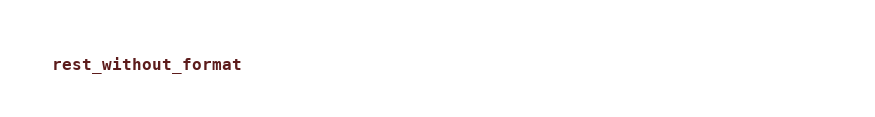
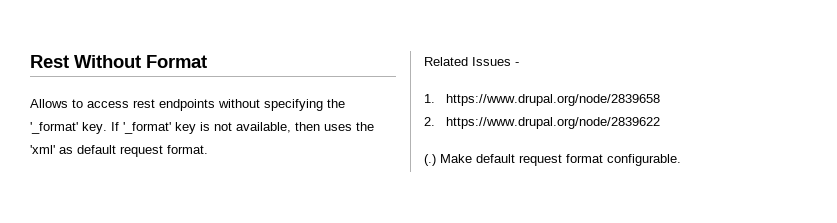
- rest_without_format
+ Rest Without Format
+ Allows to access rest endpoints without specifying the '_format' key. If '_format' key is not available, then uses the 'xml' as default request format.
+ Related Issues -
+ 1. https://www.drupal.org/node/2839658
+ 2. https://www.drupal.org/node/2839622
+ (.) Make default request format configurable.

